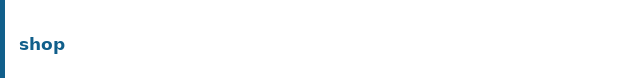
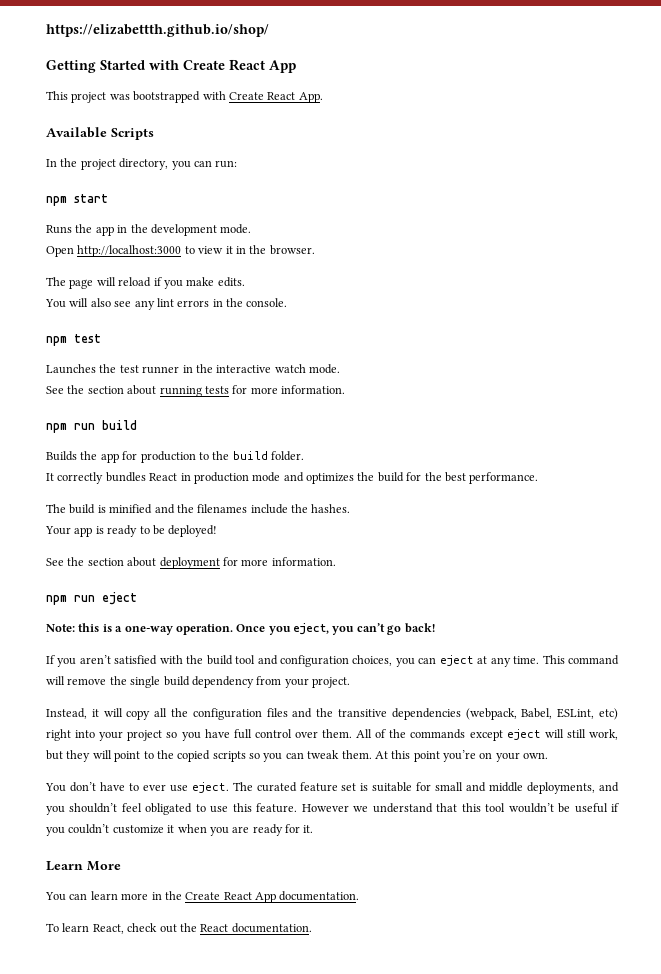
- shop
+ https://elizabettth.github.io/shop/
+ Getting Started with Create React App
+ This project was bootstrapped with Create React App.
+ Available Scripts
+ In the project directory, you can run:
+ npm start
+ Runs the app in the development mode.
+ Open http://localhost:3000 to view it in the browser.
+ The page will reload if you make edits.
+ You will also see any lint errors in the console.
+ npm test
+ Launches the test runner in the interactive watch mode.
+ See the section about running tests for more information.
+ npm run build
+ Builds the app for production to the build folder.
+ It correctly bundles React in production mode and optimizes the build for the best performance.
+ The build is minified and the filenames include the hashes.
+ Your app is ready to be deployed!
+ See the section about deployment for more information.
+ npm run eject
+ Note: this is a one-way operation. Once you eject, you can’t go back!
+ If you aren’t satisfied with the build tool and configuration choices, you can eject at any time. This command will remove the single build dependency from your project.
+ Instead, it will copy all the configuration files and the transitive dependencies (webpack, Babel, ESLint, etc) right into your project so you have full control over them. All of the commands except eject will still work, but they will point to the copied scripts so you can tweak them. At this point you’re on your own.
+ You don’t have to ever use eject. The curated feature set is suitable for small and middle deployments, and you shouldn’t feel obligated to use this feature. However we understand that this tool wouldn’t be useful if you couldn’t customize it when you are ready for it.
+ Learn More
+ You can learn more in the Create React App documentation.
+ To learn React, check out the React documentation.

